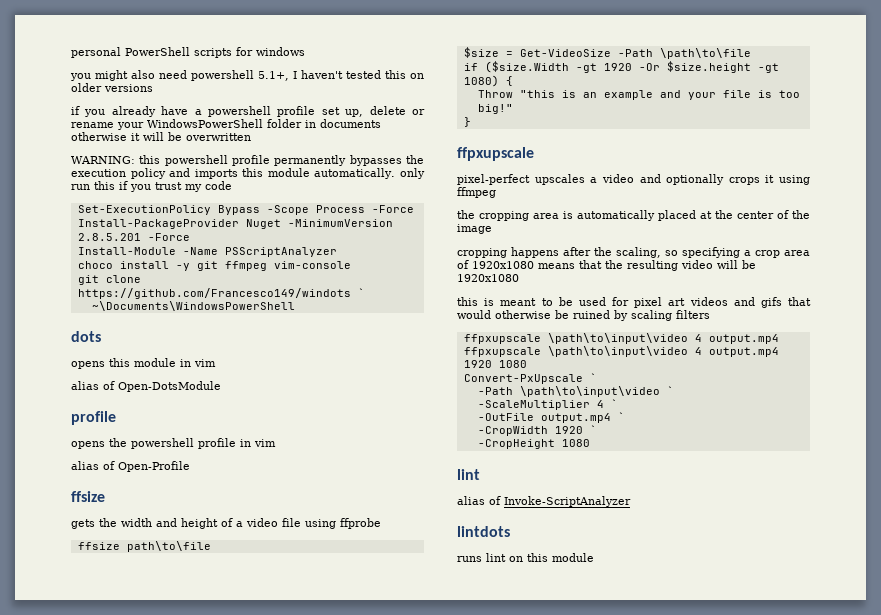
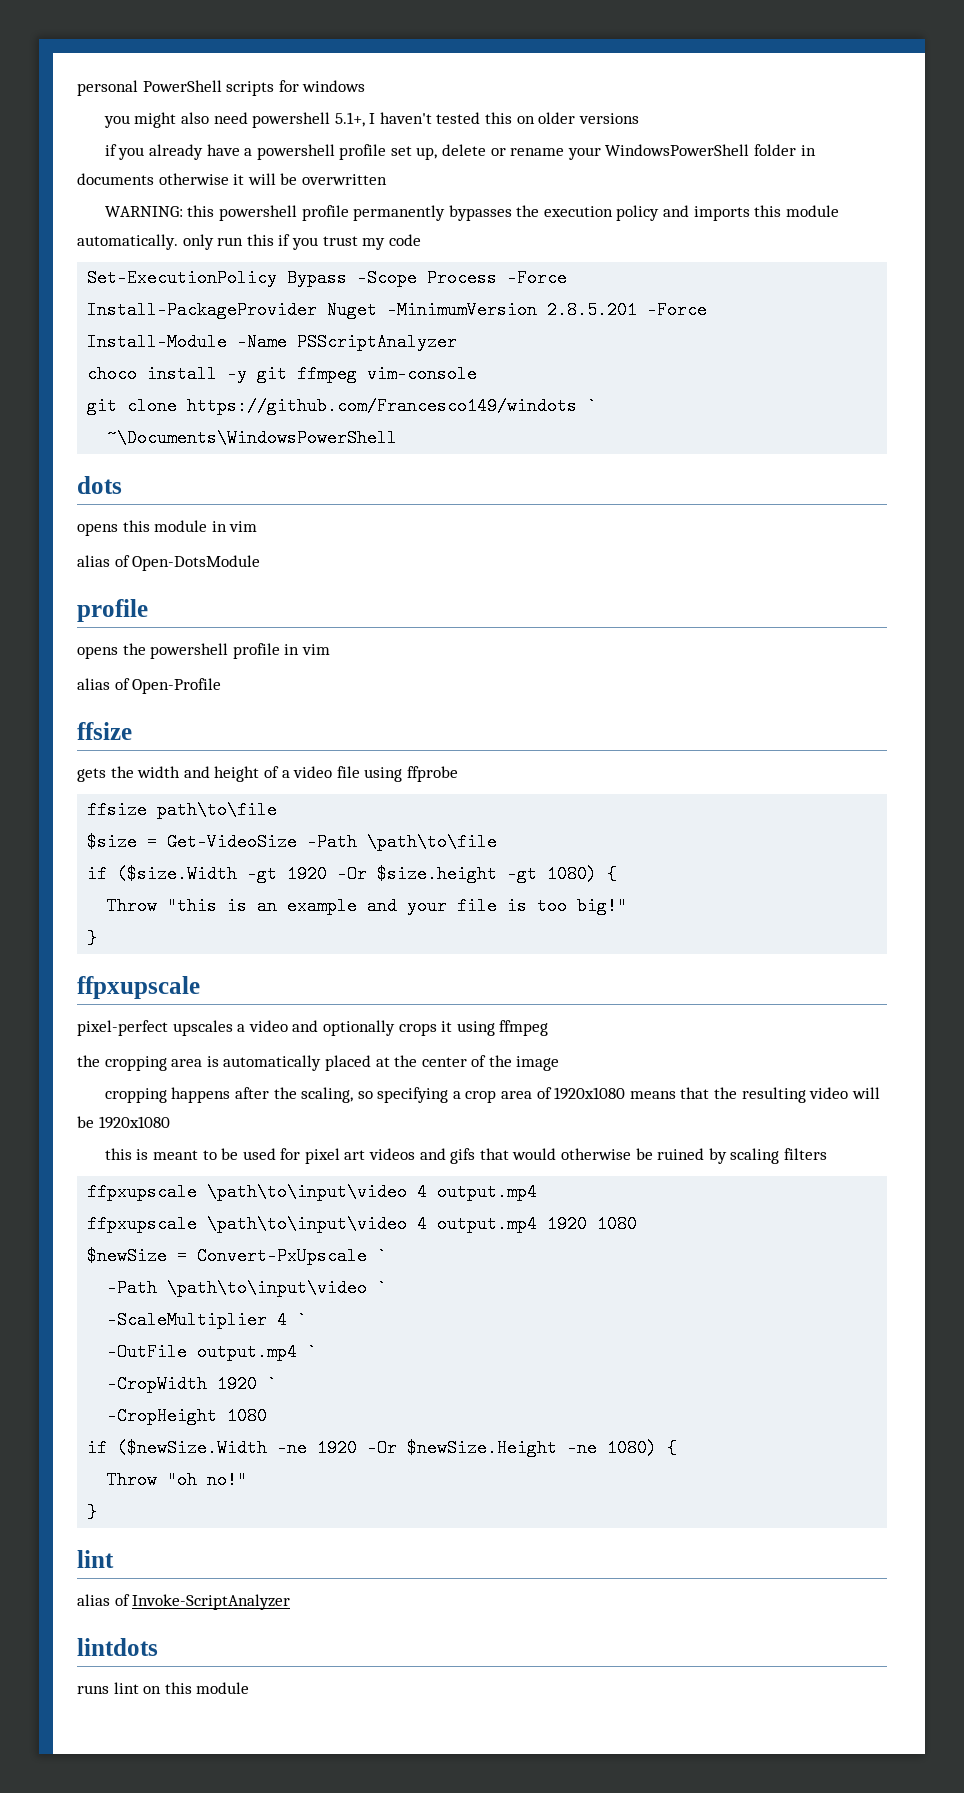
- Convert-PxUpscale `
+ $newSize = Convert-PxUpscale `
+ if ($newSize.Width -ne 1920 -Or $newSize.Height -ne 1080) {
+ Throw "oh no!"
+ }

